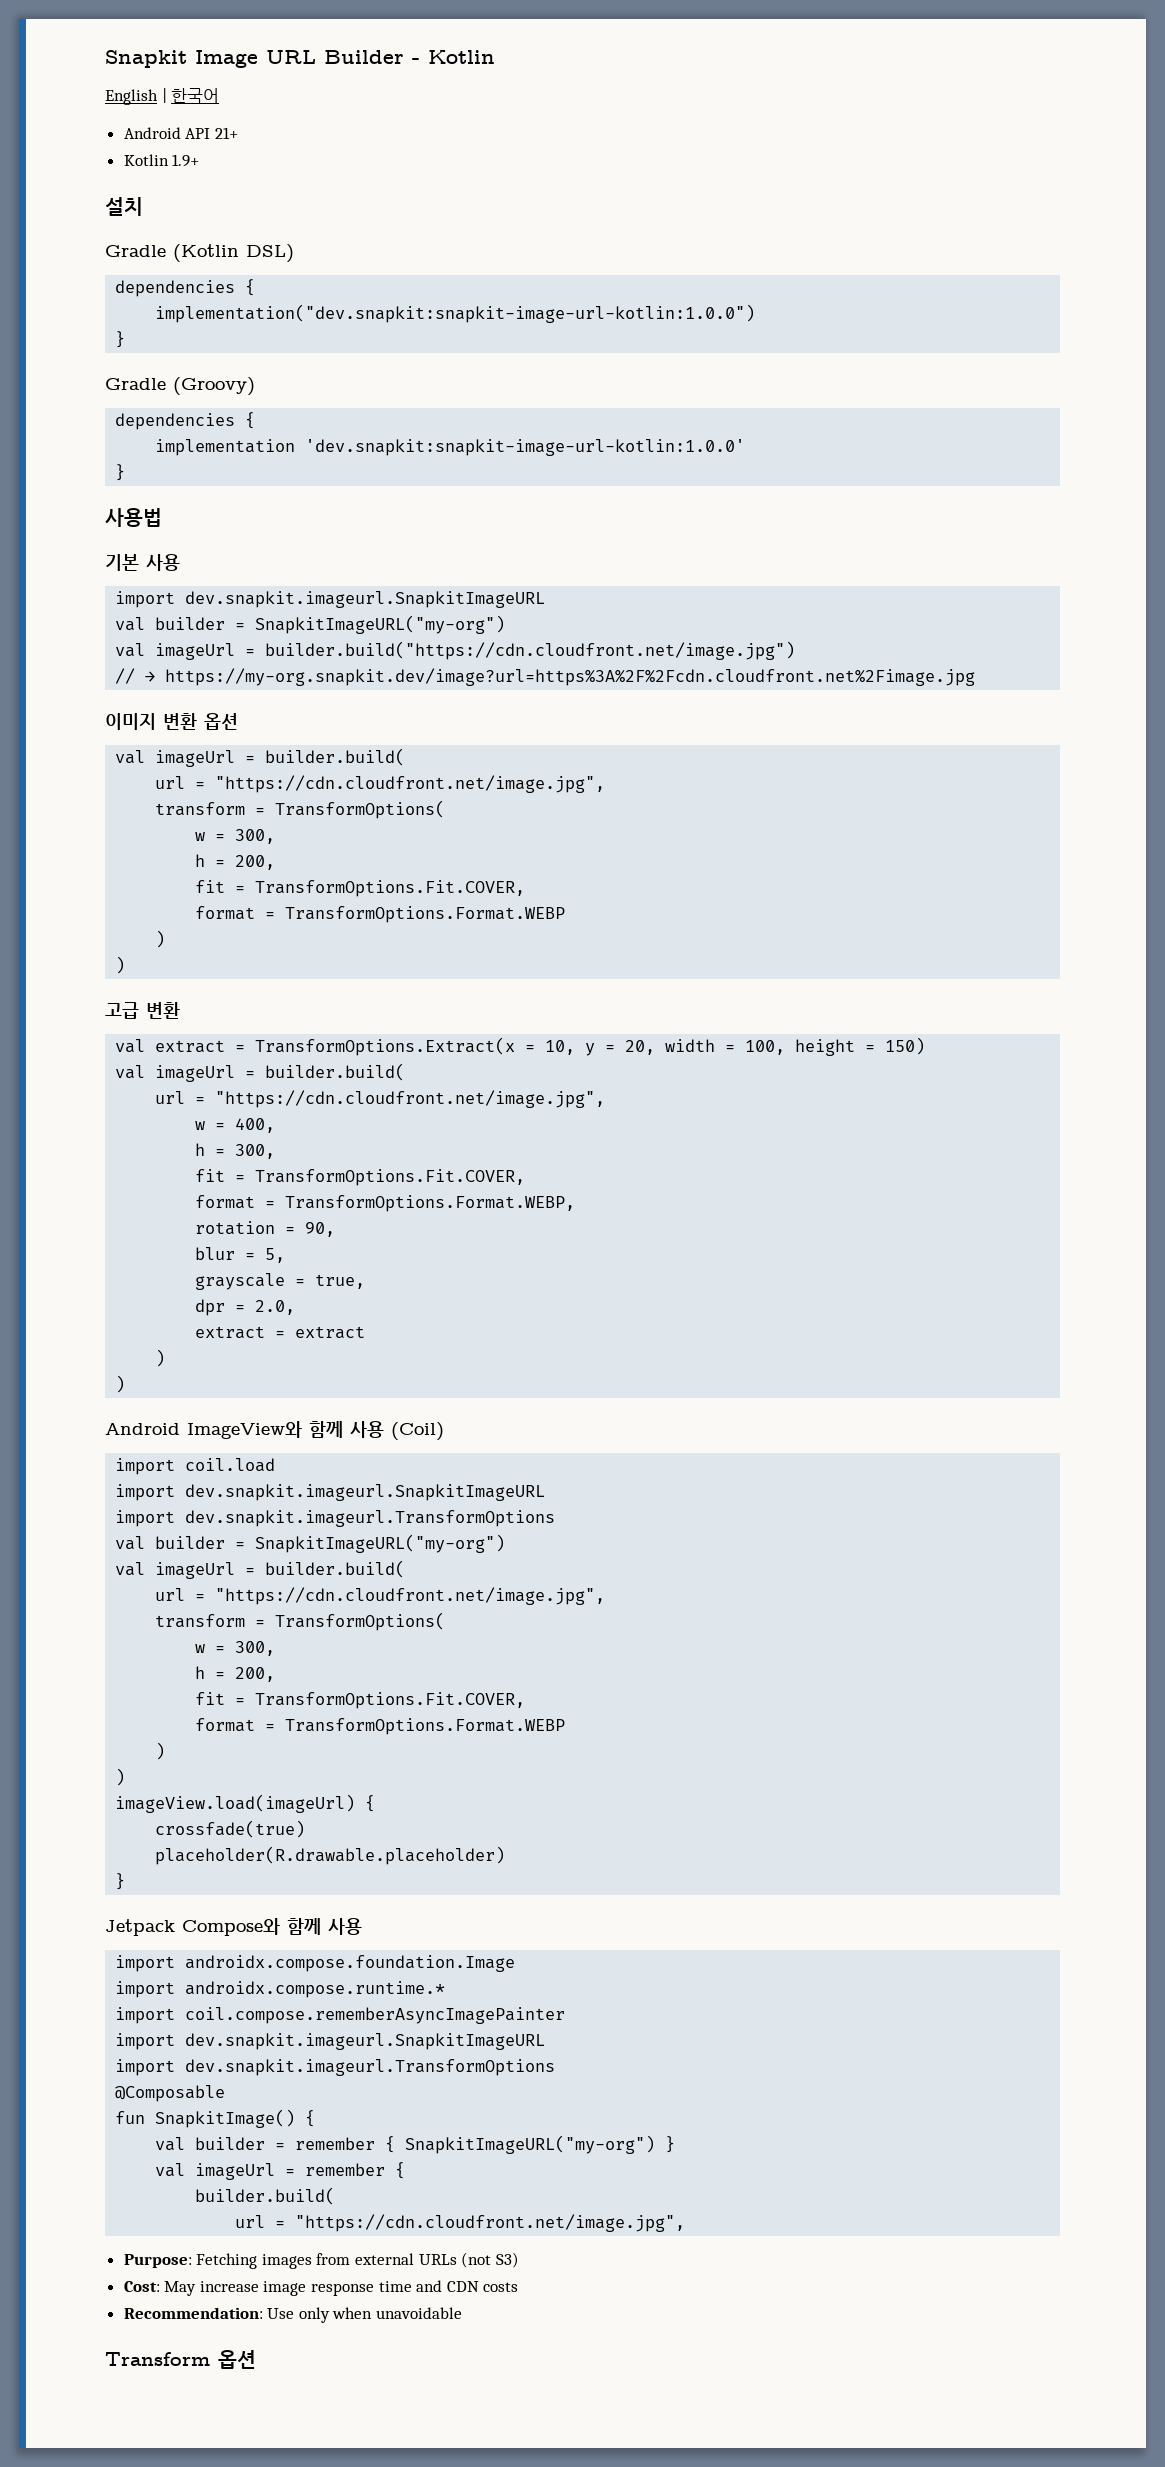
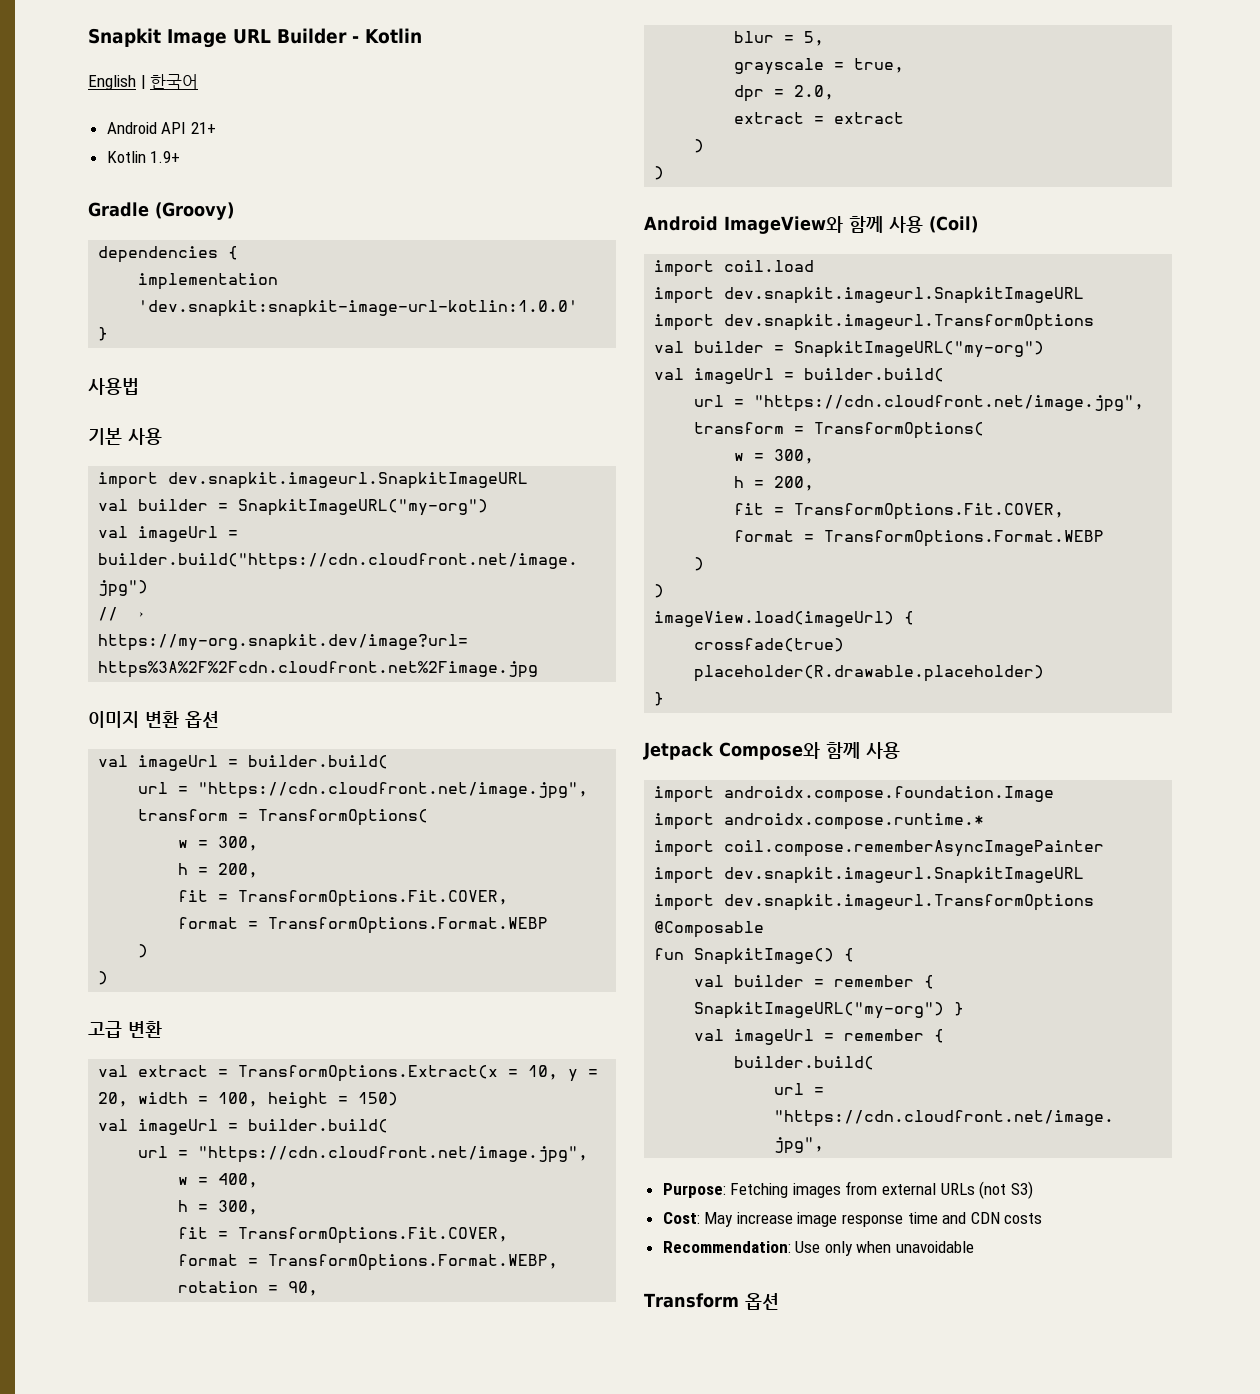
- 설치
- Gradle (Kotlin DSL)
- dependencies {
- implementation("dev.snapkit:snapkit-image-url-kotlin:1.0.0")
- }

